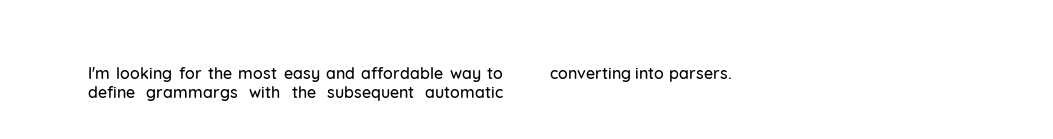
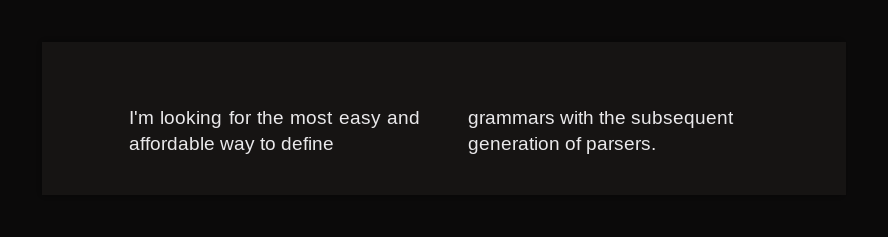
- I'm looking for the most easy and affordable way to define grammargs with the subsequent automatic converting into parsers.
+ I'm looking for the most easy and affordable way to define grammars with the subsequent generation of parsers.

